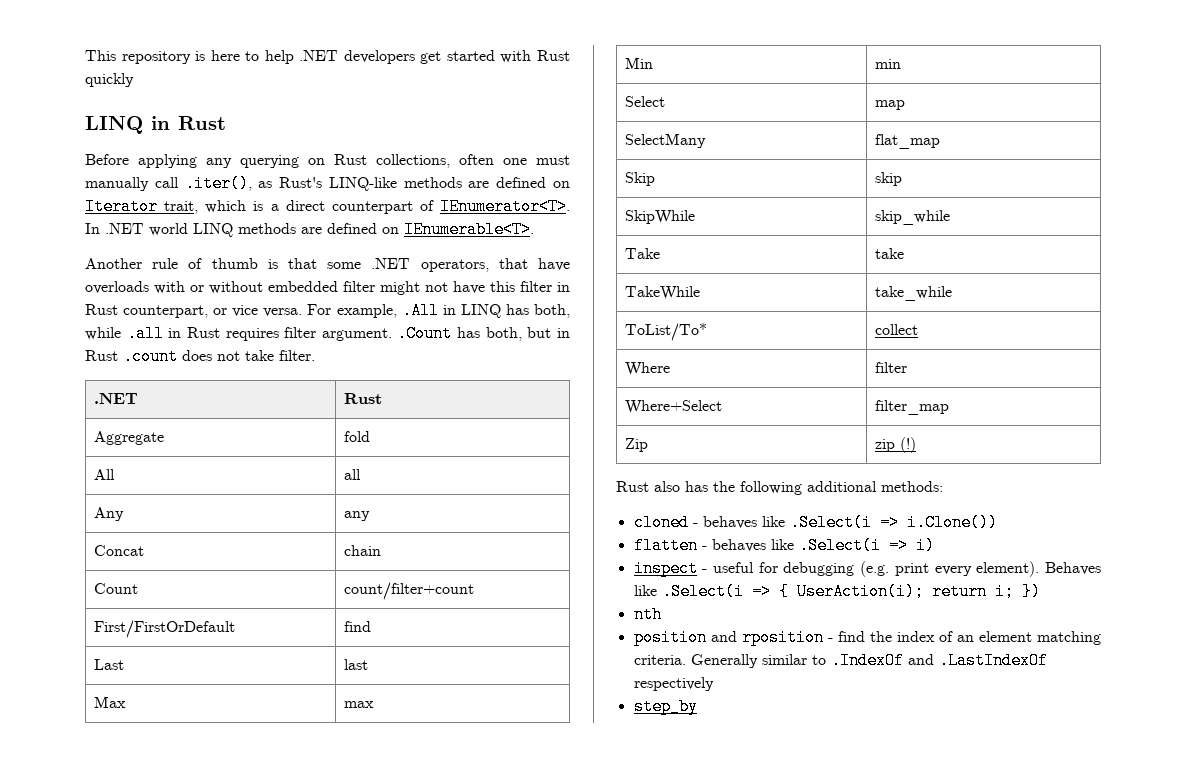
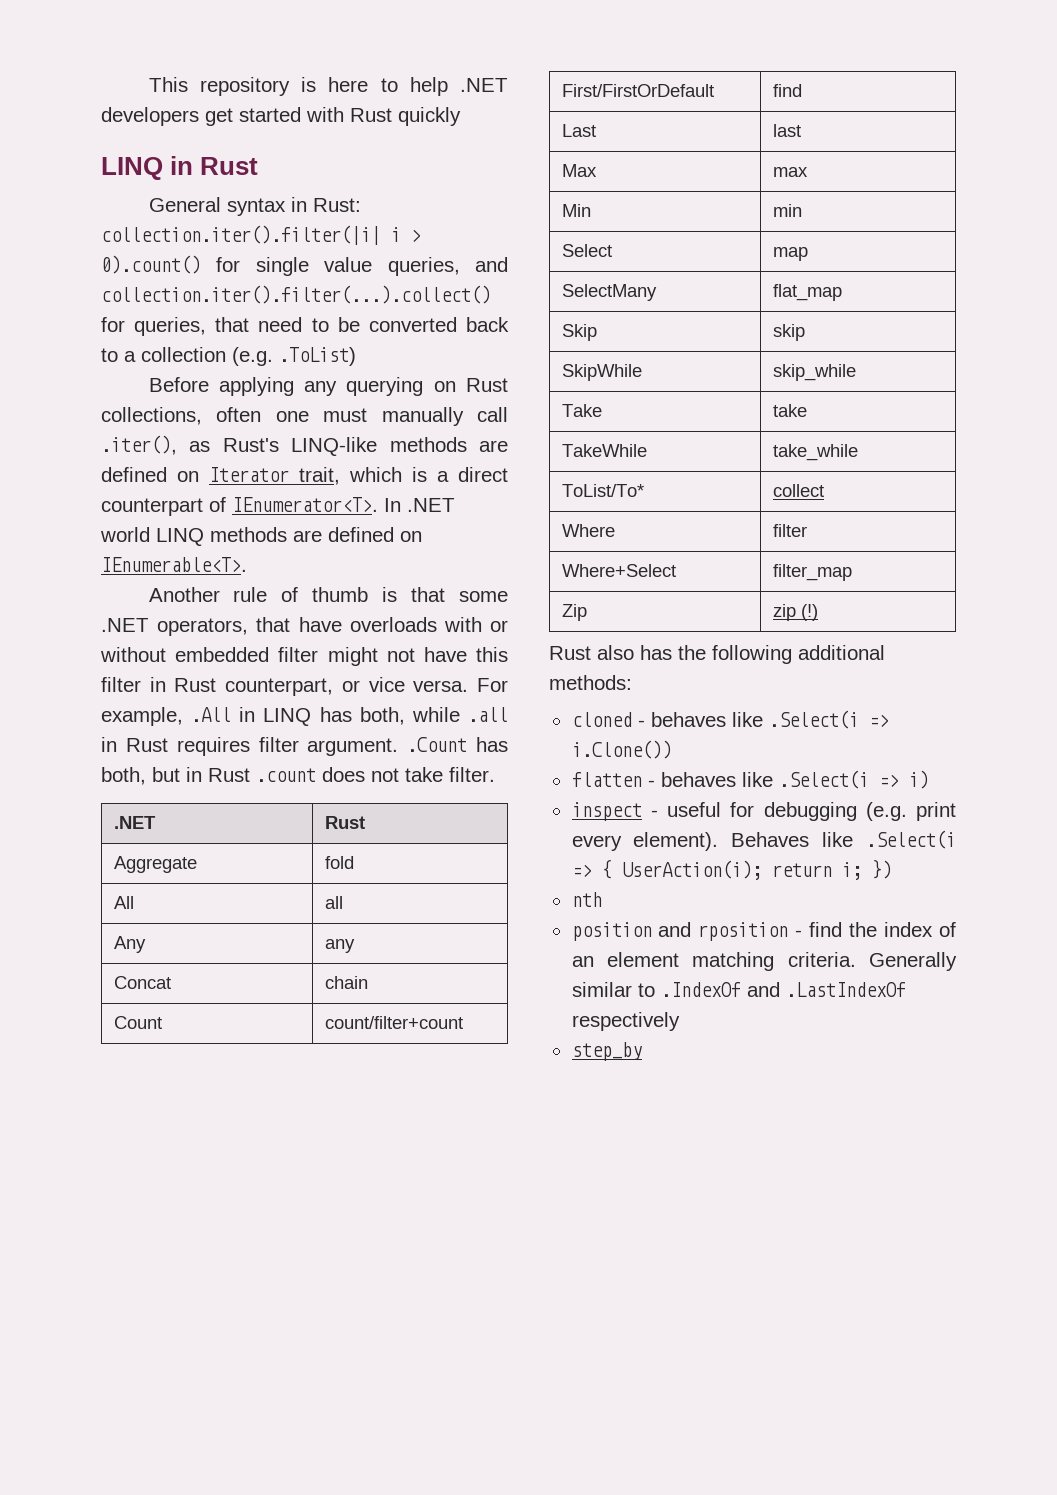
+ General syntax in Rust: collection.iter().filter(|i| i > 0).count() for single value queries, and collection.iter().filter(...).collect() for queries, that need to be converted back to a collection (e.g. .ToList)

